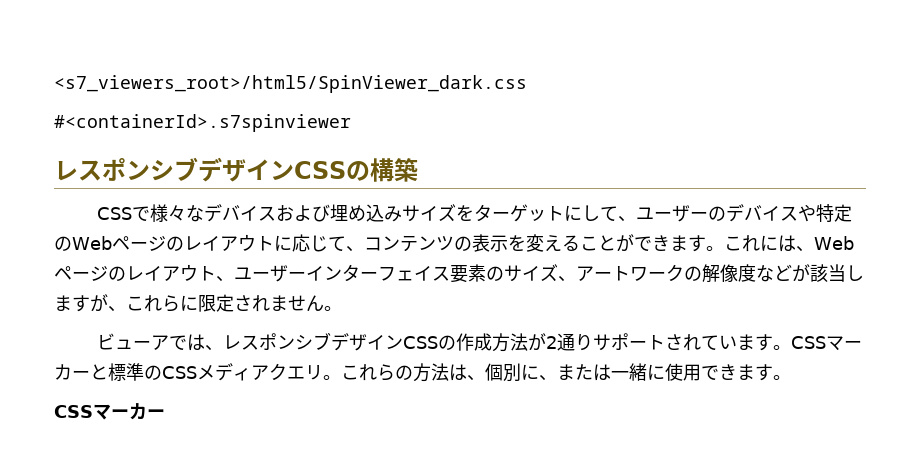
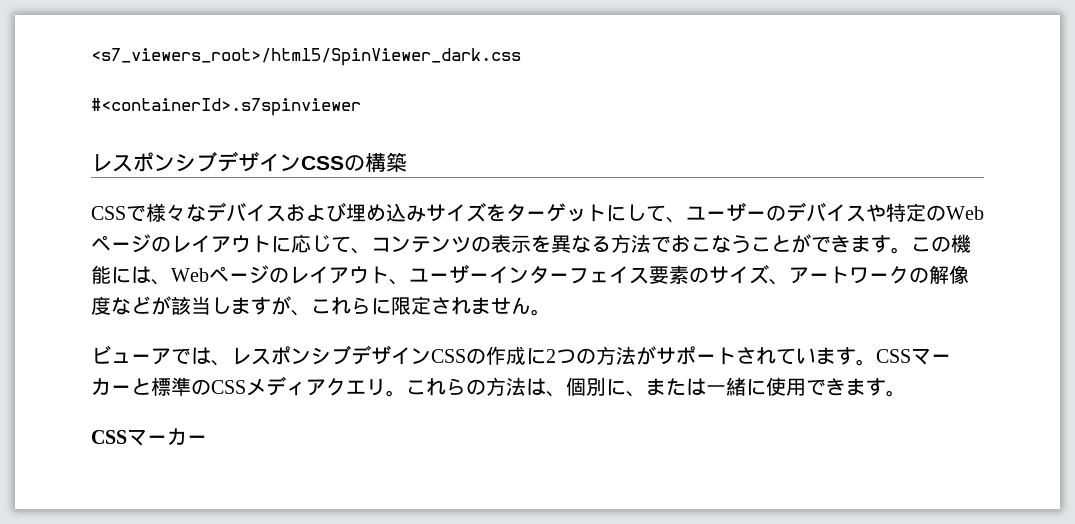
- CSSで様々なデバイスおよび埋め込みサイズをターゲットにして、ユーザーのデバイスや特定のWebページのレイアウトに応じて、コンテンツの表示を変えることができます。
+ CSSで様々なデバイスおよび埋め込みサイズをターゲットにして、ユーザーのデバイスや特定のWebページのレイアウトに応じて、コンテンツの表示を異なる方法でおこなうことができます。
- これには、Webページのレイアウト、ユーザーインターフェイス要素のサイズ、アートワークの解像度などが該当しますが、これらに限定されません。
+ この機能には、Webページのレイアウト、ユーザーインターフェイス要素のサイズ、アートワークの解像度などが該当しますが、これらに限定されません。
- ビューアでは、レスポンシブデザインCSSの作成方法が2通りサポートされています。
+ ビューアでは、レスポンシブデザインCSSの作成に2つの方法がサポートされています。

